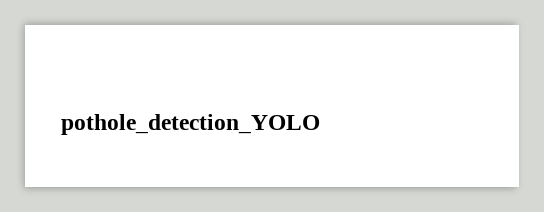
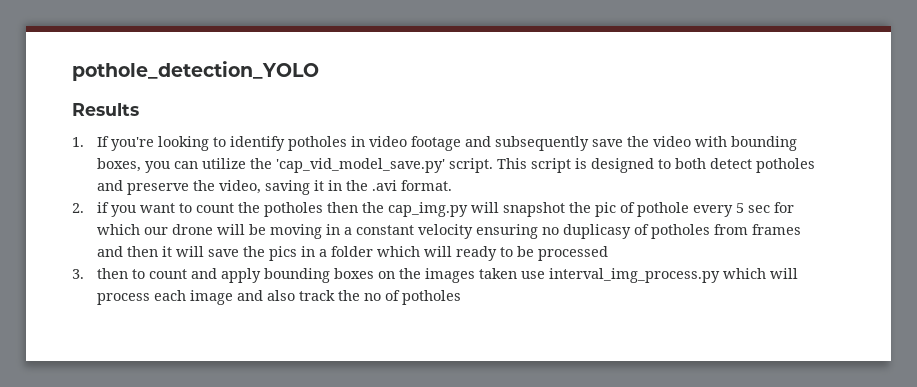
+ Results
+ 1. If you're looking to identify potholes in video footage and subsequently save the video with bounding boxes, you can utilize the 'cap_vid_model_save.py' script. This script is designed to both detect potholes and preserve the video, saving it in the .avi format.
+ 2. if you want to count the potholes then the cap_img.py will snapshot the pic of pothole every 5 sec for which our drone will be moving in a constant velocity ensuring no duplicasy of potholes from frames and then it will save the pics in a folder which will ready to be processed
+ 3. then to count and apply bounding boxes on the images taken use interval_img_process.py which will process each image and also track the no of potholes

